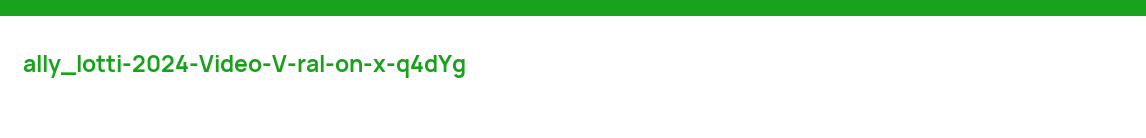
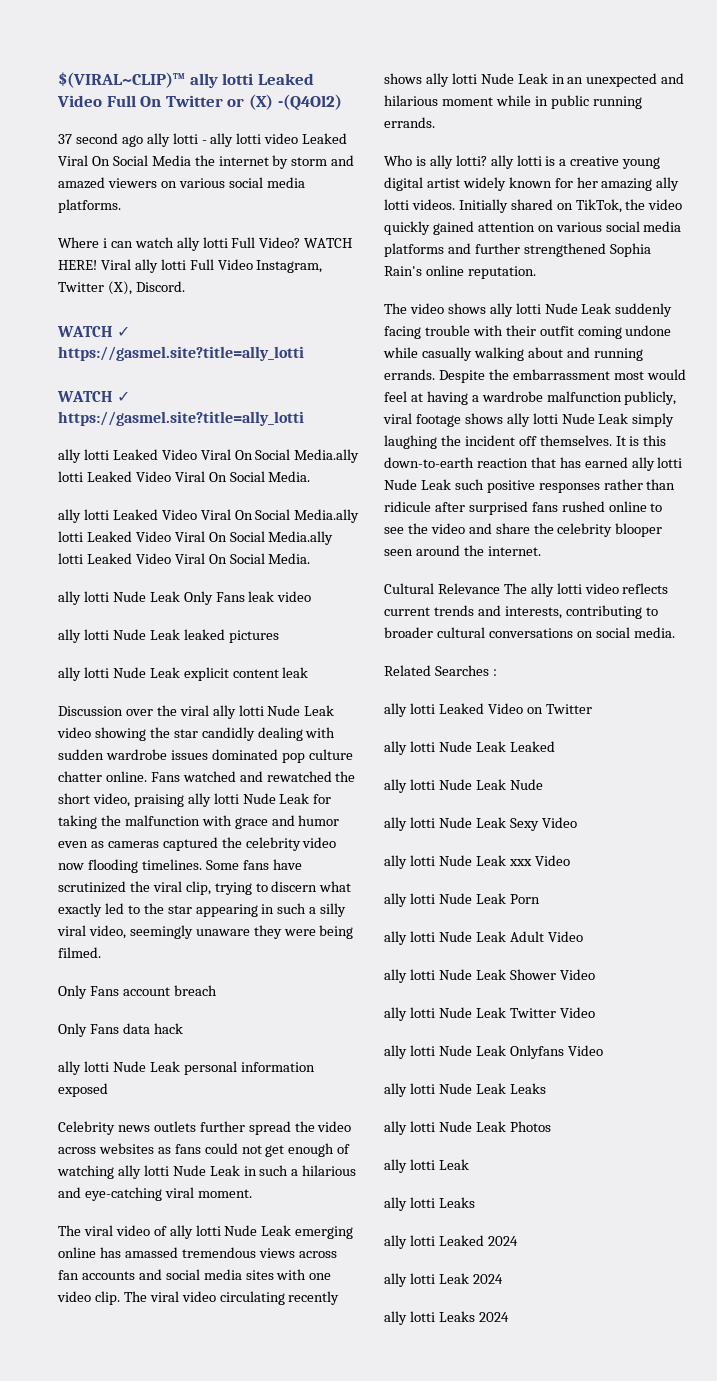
- ally_lotti-2024-Video-V-ral-on-x-q4dYg
+ $(VIRAL~CLIP)™ ally lotti Leaked Video Full On Twitter or (X) -(Q4Ol2)
+ 37 second ago ally lotti - ally lotti video Leaked Viral On Social Media the internet by storm and amazed viewers on various social media platforms.
+ Where i can watch ally lotti Full Video? WATCH HERE! Viral ally lotti Full Video Instagram, Twitter (X), Discord.
+ WATCH ✓ https://gasmel.site?title=ally_lotti
+ WATCH ✓ https://gasmel.site?title=ally_lotti
+ ally lotti Leaked Video Viral On Social Media.ally lotti Leaked Video Viral On Social Media.
+ ally lotti Leaked Video Viral On Social Media.ally lotti Leaked Video Viral On Social Media.ally lotti Leaked Video Viral On Social Media.
+ ally lotti Nude Leak Only Fans leak video
+ ally lotti Nude Leak leaked pictures
+ ally lotti Nude Leak explicit content leak
+ Discussion over the viral ally lotti Nude Leak video showing the star candidly dealing with sudden wardrobe issues dominated pop culture chatter online. Fans watched and rewatched the short video, praising ally lotti Nude Leak for taking the malfunction with grace and humor even as cameras captured the celebrity video now flooding timelines. Some fans have scrutinized the viral clip, trying to discern what exactly led to the star appearing in such a silly viral video, seemingly unaware they were being filmed.
+ Only Fans account breach
+ Only Fans data hack
+ ally lotti Nude Leak personal information exposed
+ Celebrity news outlets further spread the video across websites as fans could not get enough of watching ally lotti Nude Leak in such a hilarious and eye-catching viral moment.
+ The viral video of ally lotti Nude Leak emerging online has amassed tremendous views across fan accounts and social media sites with one video clip. The viral video circulating recently shows ally lotti Nude Leak in an unexpected and hilarious moment while in public running errands.
+ Who is ally lotti? ally lotti is a creative young digital artist widely known for her amazing ally lotti videos. Initially shared on TikTok, the video quickly gained attention on various social media platforms and further strengthened Sophia Rain's online reputation.
+ The video shows ally lotti Nude Leak suddenly facing trouble with their outfit coming undone while casually walking about and running errands. Despite the embarrassment most would feel at having a wardrobe malfunction publicly, viral footage shows ally lotti Nude Leak simply laughing the incident off themselves. It is this down-to-earth reaction that has earned ally lotti Nude Leak such positive responses rather than ridicule after surprised fans rushed online to see the video and share the celebrity blooper seen around the internet.
+ Cultural Relevance The ally lotti video reflects current trends and interests, contributing to broader cultural conversations on social media.
+ Related Searches :
+ ally lotti Leaked Video on Twitter
+ ally lotti Nude Leak Leaked
+ ally lotti Nude Leak Nude
+ ally lotti Nude Leak Sexy Video
+ ally lotti Nude Leak xxx Video
+ ally lotti Nude Leak Porn
+ ally lotti Nude Leak Adult Video
+ ally lotti Nude Leak Shower Video
+ ally lotti Nude Leak Twitter Video
+ ally lotti Nude Leak Onlyfans Video
+ ally lotti Nude Leak Leaks
+ ally lotti Nude Leak Photos
+ ally lotti Leak
+ ally lotti Leaks
+ ally lotti Leaked 2024
+ ally lotti Leak 2024
+ ally lotti Leaks 2024

